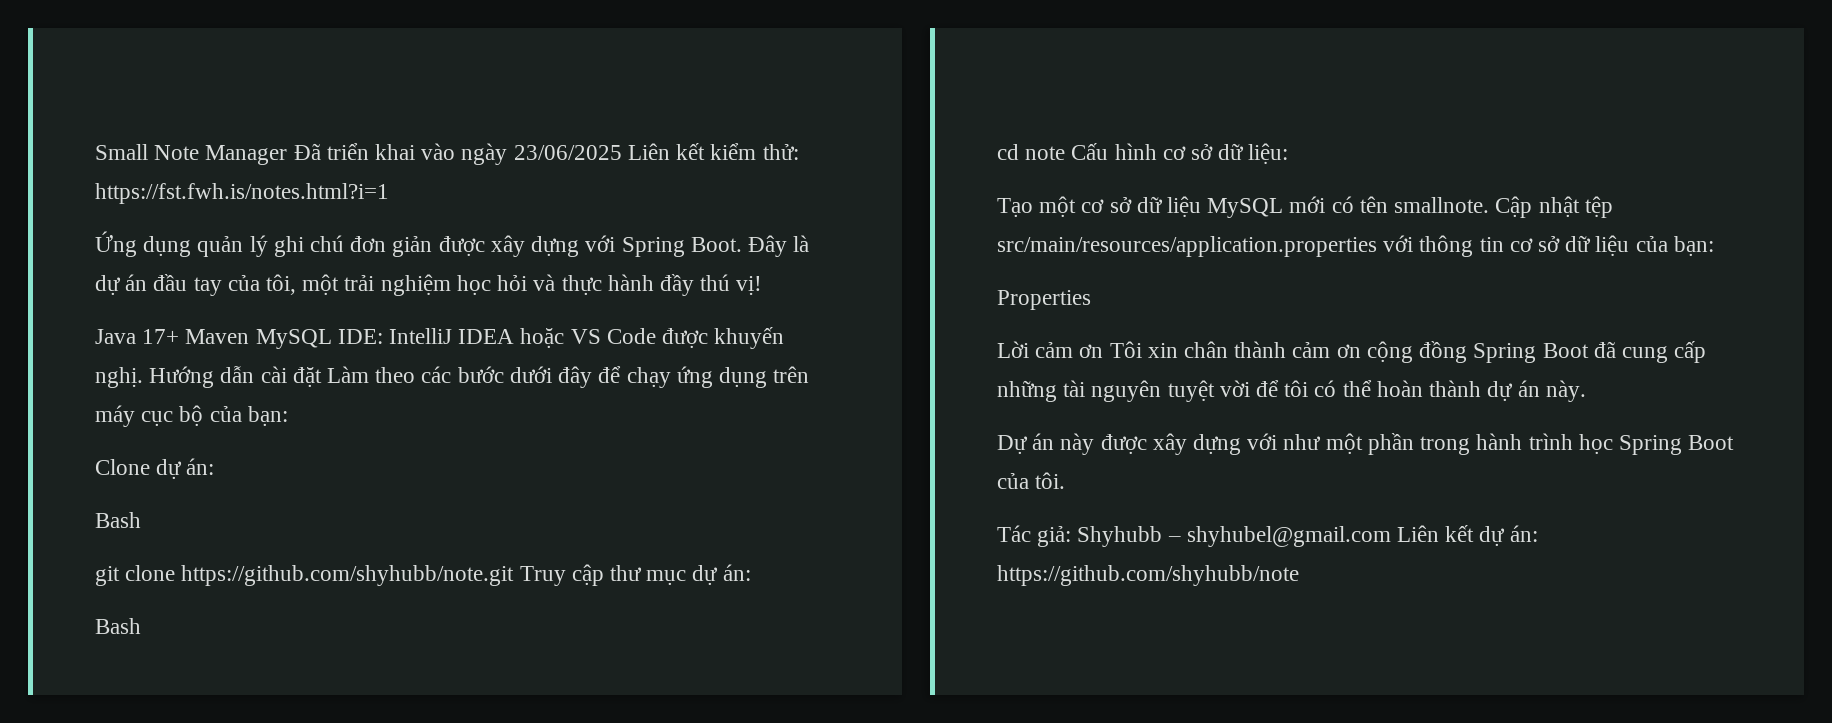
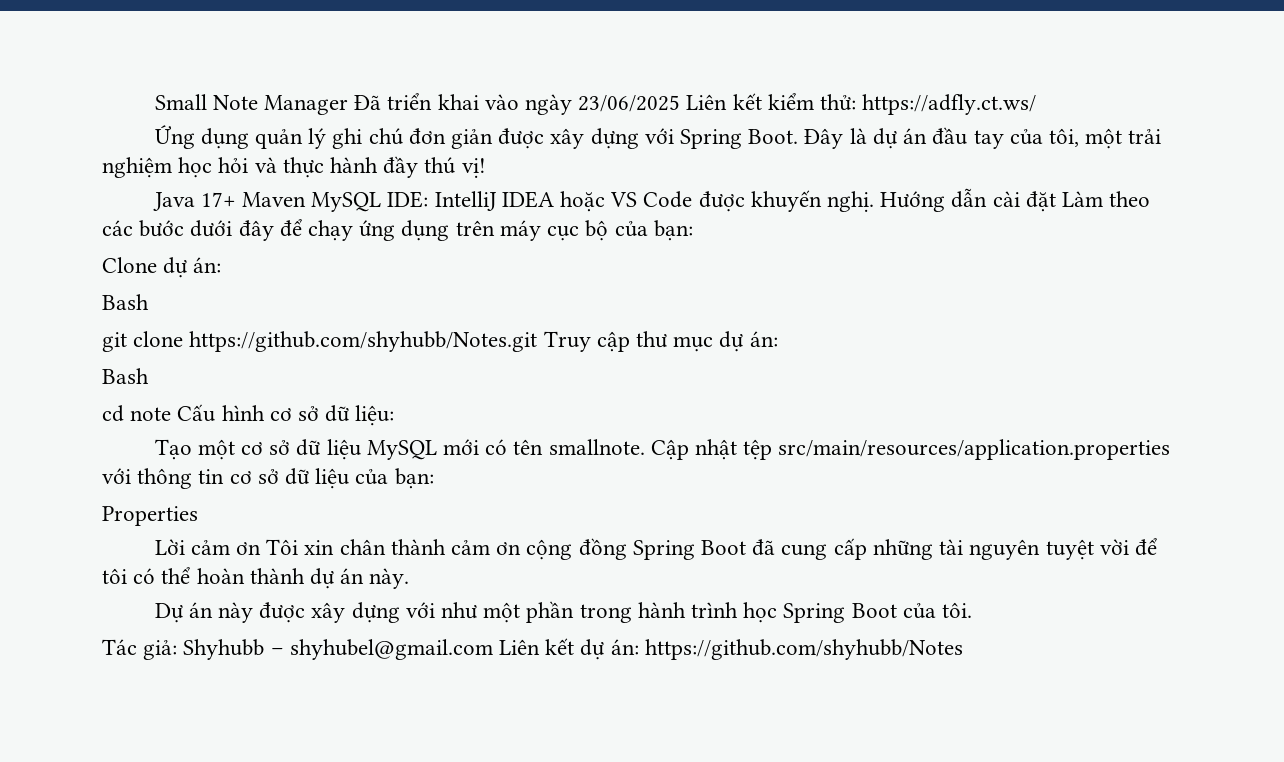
- Small Note Manager Đã triển khai vào ngày 23/06/2025 Liên kết kiểm thử: https://fst.fwh.is/notes.html?i=1
+ Small Note Manager Đã triển khai vào ngày 23/06/2025 Liên kết kiểm thử: https://adfly.ct.ws/
- git clone https://github.com/shyhubb/note.git Truy cập thư mục dự án:
+ git clone https://github.com/shyhubb/Notes.git Truy cập thư mục dự án:
- Tác giả: Shyhubb – shyhubel@gmail.com Liên kết dự án: https://github.com/shyhubb/note
+ Tác giả: Shyhubb – shyhubel@gmail.com Liên kết dự án: https://github.com/shyhubb/Notes

